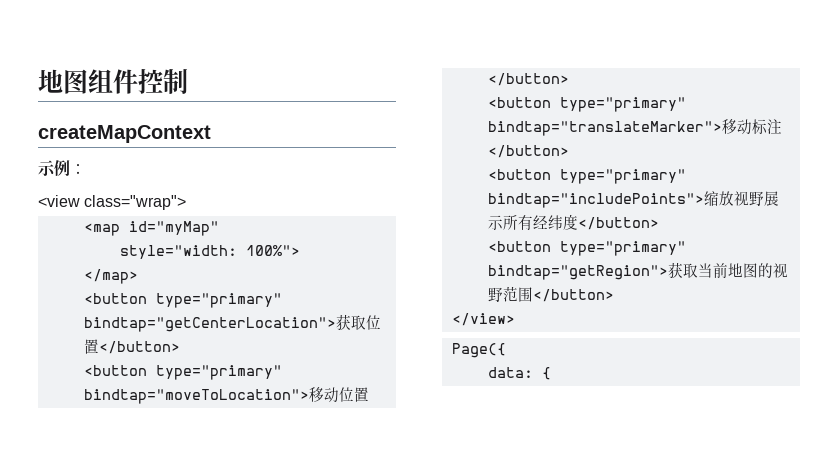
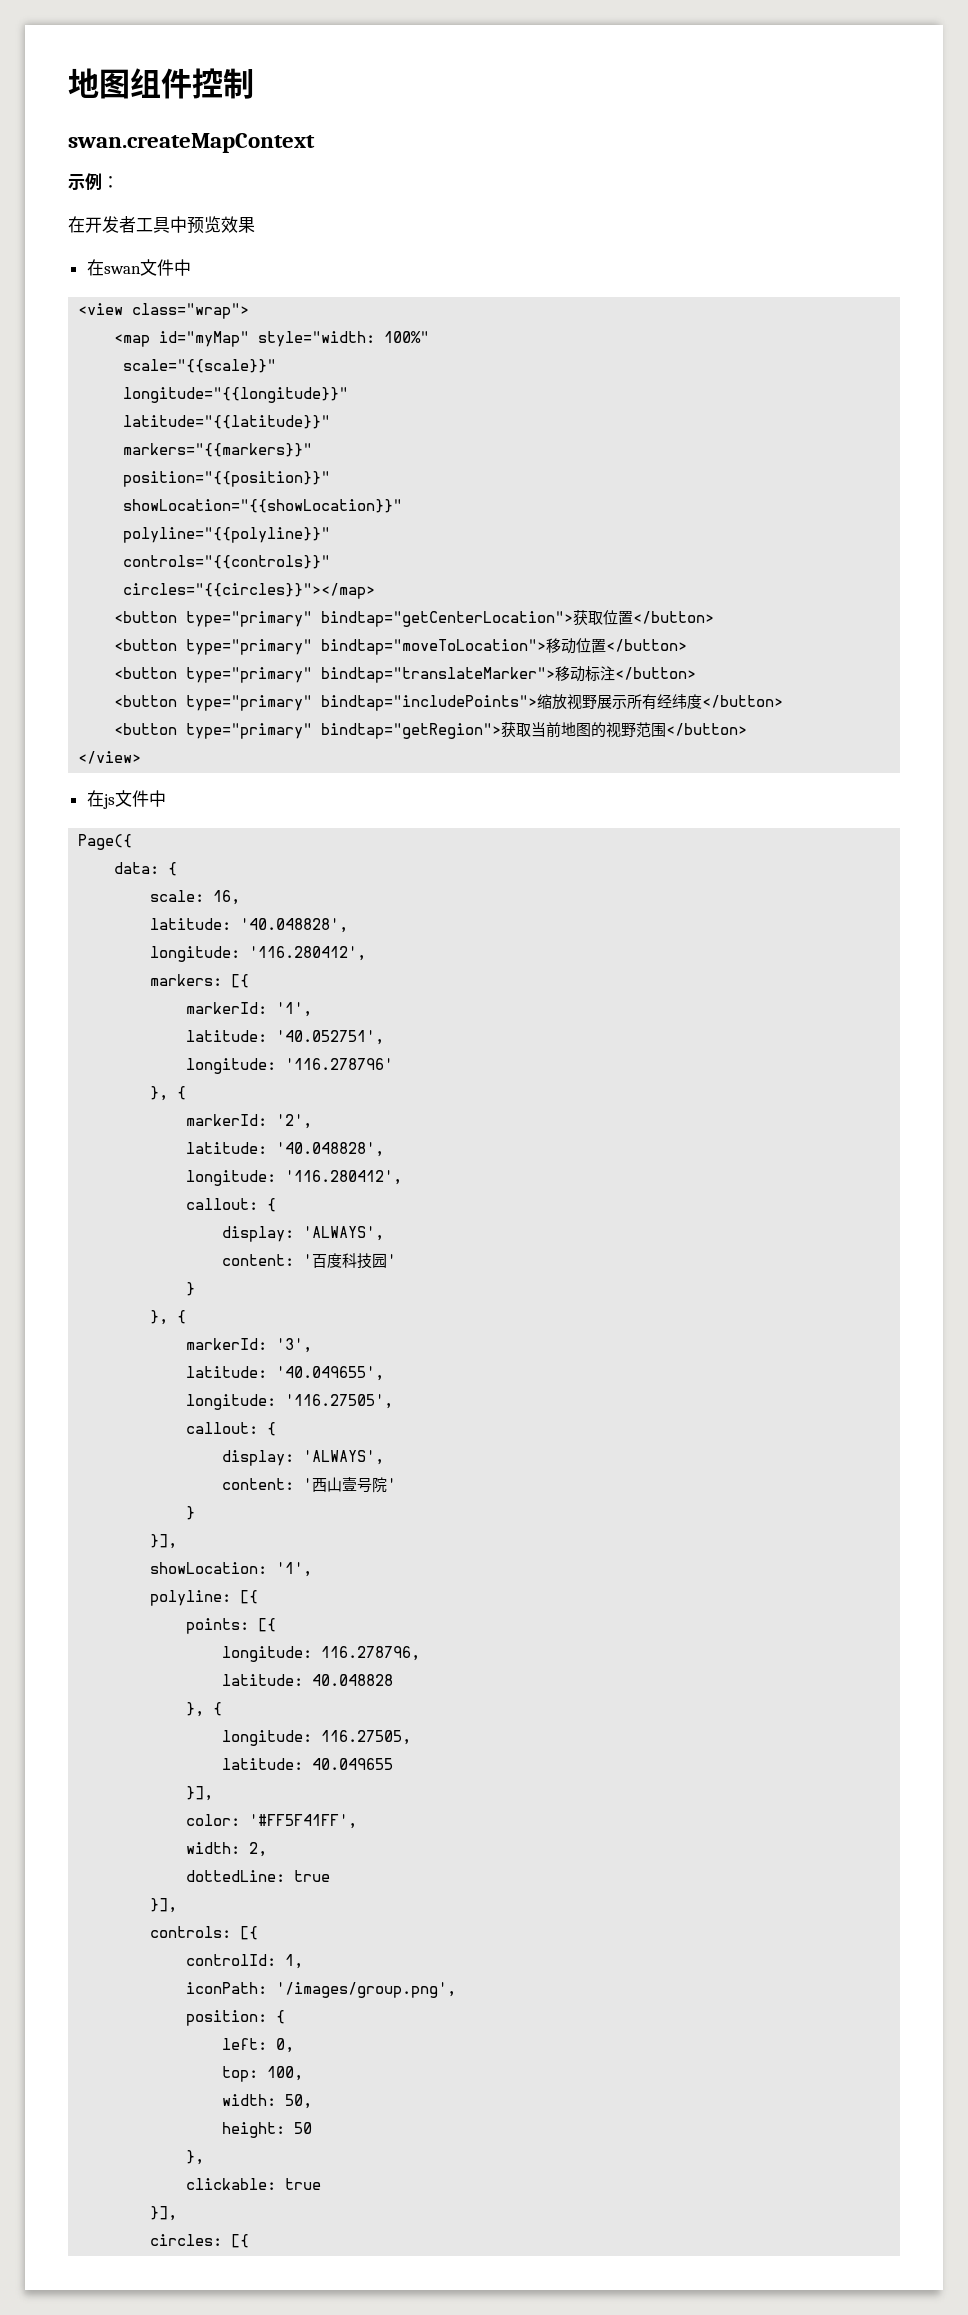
- createMapContext
+ swan.createMapContext
+ 在开发者工具中预览效果
+ 在swan文件中
  <view class="wrap">
- <map id="myMap"
- style="width: 100%">
- </map>
+ <map id="myMap" style="width: 100%"
+ scale="{{scale}}"
+ longitude="{{longitude}}"
+ latitude="{{latitude}}"
+ markers="{{markers}}"
+ position="{{position}}"
+ showLocation="{{showLocation}}"
+ polyline="{{polyline}}"
+ controls="{{controls}}"
+ circles="{{circles}}"></map>
+ 在js文件中
+ scale: 16,
+ latitude: '40.048828',
+ longitude: '116.280412',
+ markers: [{
+ markerId: '1',
+ latitude: '40.052751',
+ longitude: '116.278796'
+ }, {
+ markerId: '2',
+ latitude: '40.048828',
+ longitude: '116.280412',
+ callout: {
+ display: 'ALWAYS',
+ content: '百度科技园'
+ }
+ }, {
+ markerId: '3',
+ latitude: '40.049655',
+ longitude: '116.27505',
+ callout: {
+ display: 'ALWAYS',
+ content: '西山壹号院'
+ }
+ }],
+ showLocation: '1',
+ polyline: [{
+ points: [{
+ longitude: 116.278796,
+ latitude: 40.048828
+ }, {
+ longitude: 116.27505,
+ latitude: 40.049655
+ }],
+ color: '#FF5F41FF',
+ width: 2,
+ dottedLine: true
+ }],
+ controls: [{
+ controlId: 1,
+ iconPath: '/images/group.png',
+ position: {
+ left: 0,
+ top: 100,
+ width: 50,
+ height: 50
+ },
+ clickable: true
+ }],
+ circles: [{

